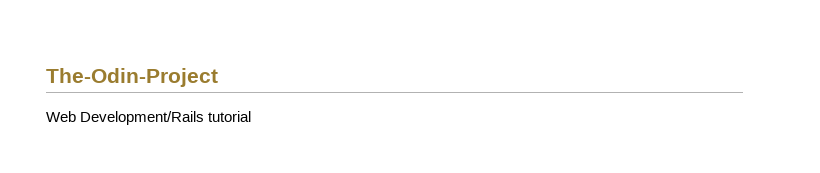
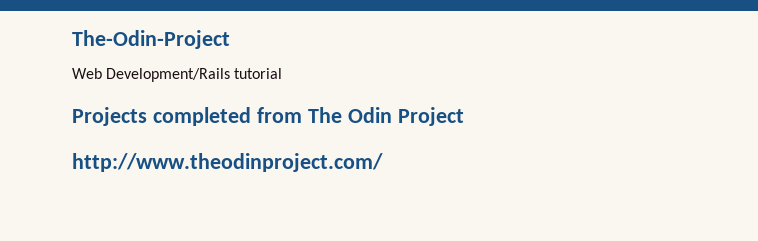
+ Projects completed from The Odin Project
+ http://www.theodinproject.com/

